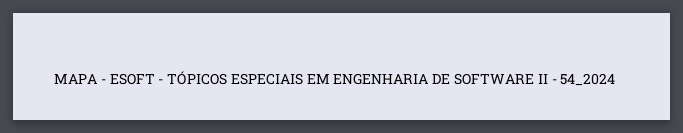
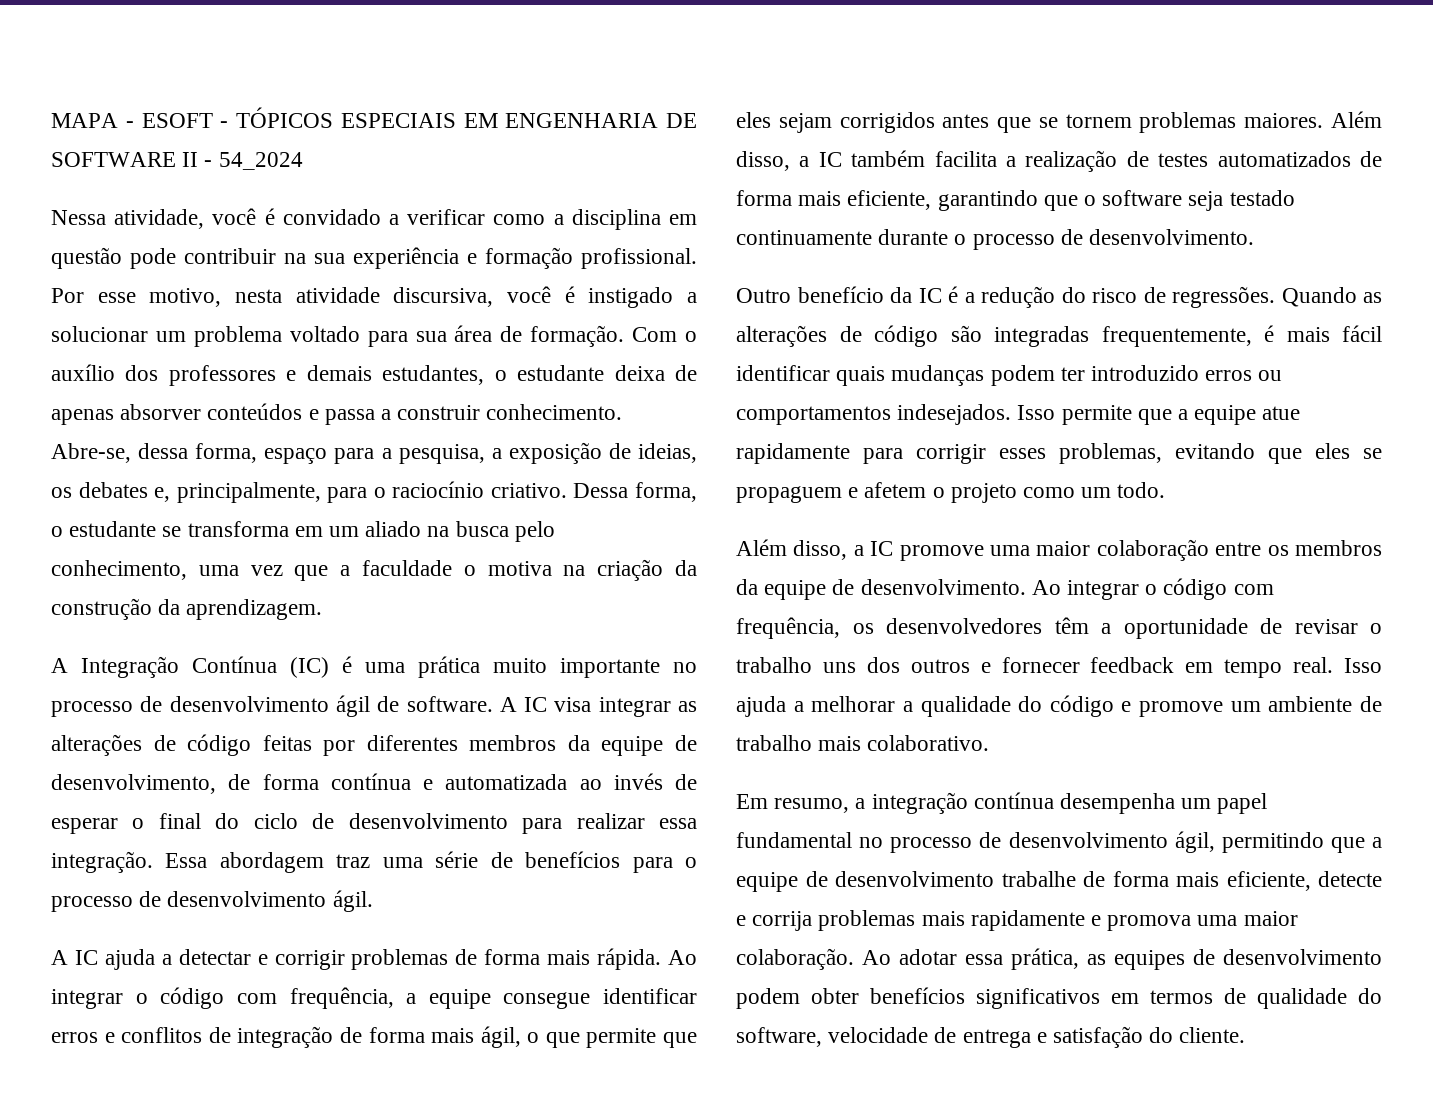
+ Nessa atividade, você é convidado a verificar como a disciplina em questão pode contribuir na sua experiência e formação profissional. Por esse motivo, nesta atividade discursiva, você é instigado a solucionar um problema voltado para sua área de formação. Com o auxílio dos professores e demais estudantes, o estudante deixa de apenas absorver conteúdos e passa a construir conhecimento. Abre-se, dessa forma, espaço para a pesquisa, a exposição de ideias, os debates e, principalmente, para o raciocínio criativo. Dessa forma, o estudante se transforma em um aliado na busca pelo conhecimento, uma vez que a faculdade o motiva na criação da construção da aprendizagem.
+ A Integração Contínua (IC) é uma prática muito importante no processo de desenvolvimento ágil de software. A IC visa integrar as alterações de código feitas por diferentes membros da equipe de desenvolvimento, de forma contínua e automatizada ao invés de esperar o final do ciclo de desenvolvimento para realizar essa integração. Essa abordagem traz uma série de benefícios para o processo de desenvolvimento ágil.
+ A IC ajuda a detectar e corrigir problemas de forma mais rápida. Ao integrar o código com frequência, a equipe consegue identificar erros e conflitos de integração de forma mais ágil, o que permite que eles sejam corrigidos antes que se tornem problemas maiores. Além disso, a IC também facilita a realização de testes automatizados de forma mais eficiente, garantindo que o software seja testado continuamente durante o processo de desenvolvimento.
+ Outro benefício da IC é a redução do risco de regressões. Quando as alterações de código são integradas frequentemente, é mais fácil identificar quais mudanças podem ter introduzido erros ou comportamentos indesejados. Isso permite que a equipe atue rapidamente para corrigir esses problemas, evitando que eles se propaguem e afetem o projeto como um todo.
+ Além disso, a IC promove uma maior colaboração entre os membros da equipe de desenvolvimento. Ao integrar o código com frequência, os desenvolvedores têm a oportunidade de revisar o trabalho uns dos outros e fornecer feedback em tempo real. Isso ajuda a melhorar a qualidade do código e promove um ambiente de trabalho mais colaborativo.
+ Em resumo, a integração contínua desempenha um papel fundamental no processo de desenvolvimento ágil, permitindo que a equipe de desenvolvimento trabalhe de forma mais eficiente, detecte e corrija problemas mais rapidamente e promova uma maior colaboração. Ao adotar essa prática, as equipes de desenvolvimento podem obter benefícios significativos em termos de qualidade do software, velocidade de entrega e satisfação do cliente.

